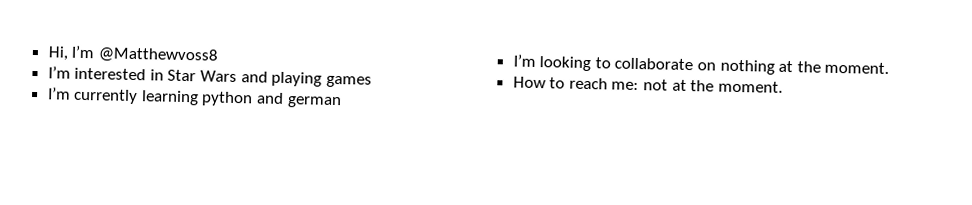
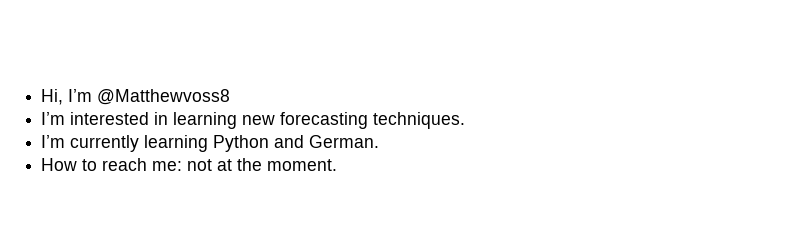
- I’m interested in Star Wars and playing games
- I’m currently learning python and german
- I’m looking to collaborate on nothing at the moment.
+ I’m interested in learning new forecasting techniques.
+ I’m currently learning Python and German.

